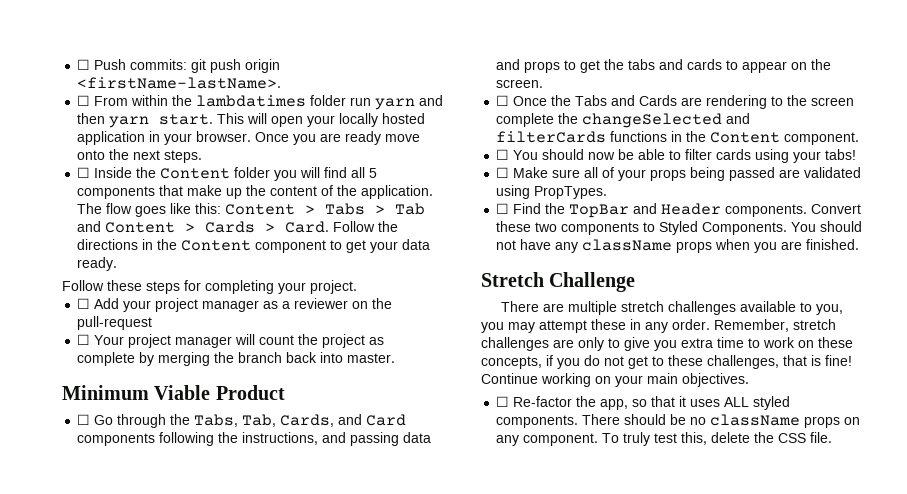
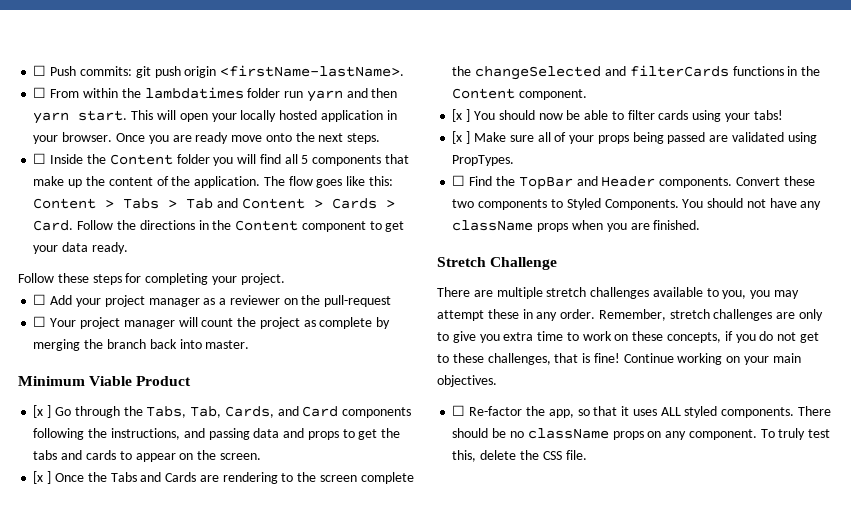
- ☐ Go through the Tabs, Tab, Cards, and Card components following the instructions, and passing data and props to get the tabs and cards to appear on the screen.
+ [x ] Go through the Tabs, Tab, Cards, and Card components following the instructions, and passing data and props to get the tabs and cards to appear on the screen.
- ☐ Once the Tabs and Cards are rendering to the screen complete the changeSelected and filterCards functions in the Content component.
+ [x ] Once the Tabs and Cards are rendering to the screen complete the changeSelected and filterCards functions in the Content component.
- ☐ You should now be able to filter cards using your tabs!
+ [x ] You should now be able to filter cards using your tabs!
- ☐ Make sure all of your props being passed are validated using PropTypes.
+ [x ] Make sure all of your props being passed are validated using PropTypes.

